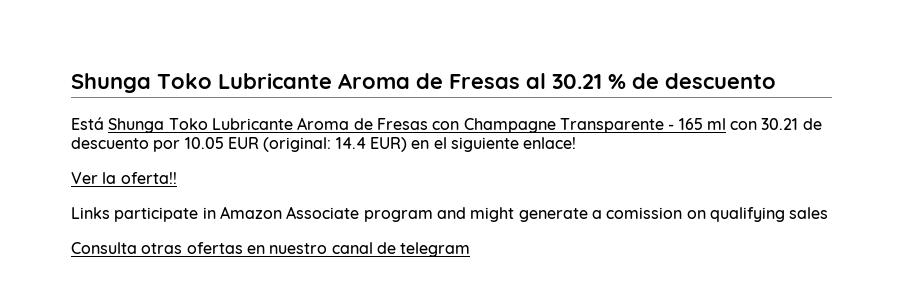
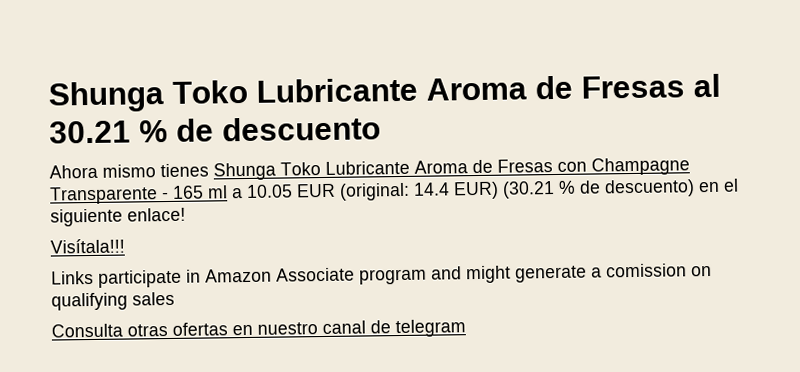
- Está Shunga Toko Lubricante Aroma de Fresas con Champagne Transparente - 165 ml con 30.21 de descuento por 10.05 EUR (original: 14.4 EUR) en el siguiente enlace!
+ Ahora mismo tienes Shunga Toko Lubricante Aroma de Fresas con Champagne Transparente - 165 ml a 10.05 EUR (original: 14.4 EUR) (30.21 % de descuento) en el siguiente enlace!
- Ver la oferta!!
+ Visítala!!!

